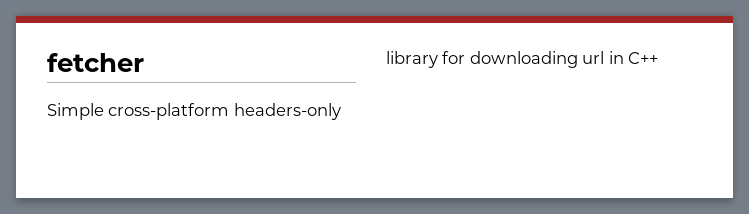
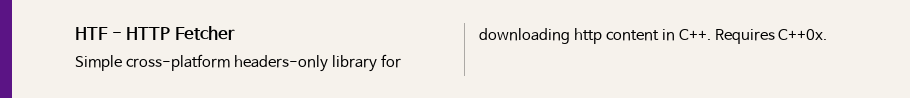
- fetcher
+ HTF - HTTP Fetcher
- Simple cross-platform headers-only library for downloading url in C++
+ Simple cross-platform headers-only library for downloading http content in C++. Requires C++0x.

